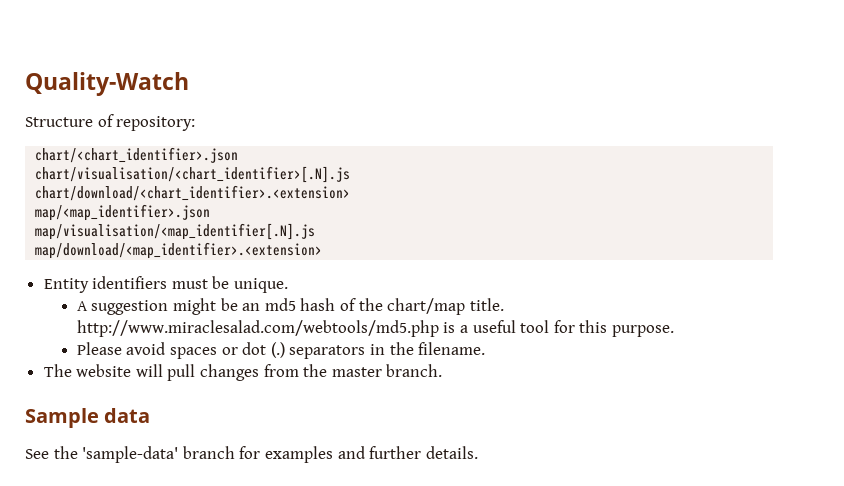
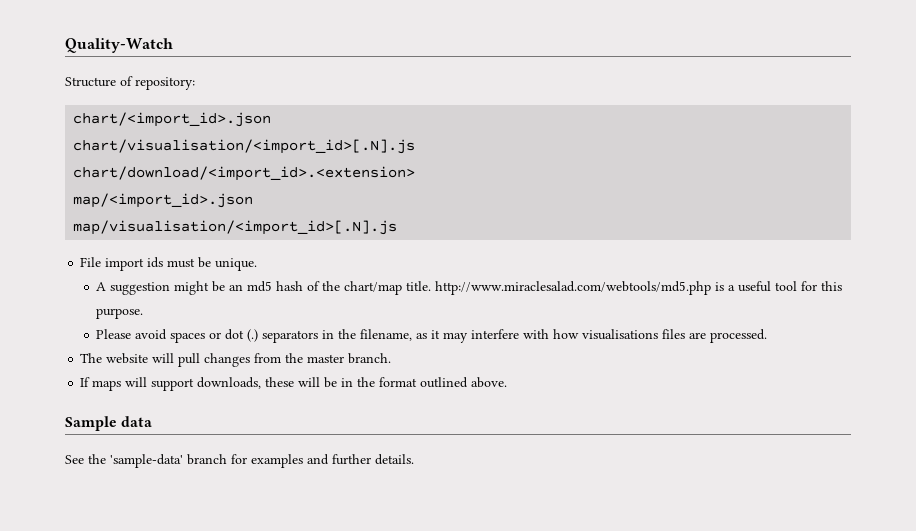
- chart/<chart_identifier>.json
- chart/visualisation/<chart_identifier>[.N].js
- chart/download/<chart_identifier>.<extension>
- map/<map_identifier>.json
- map/visualisation/<map_identifier[.N].js
- map/download/<map_identifier>.<extension>
- Entity identifiers must be unique.
+ chart/<import_id>.json
+ chart/visualisation/<import_id>[.N].js
+ chart/download/<import_id>.<extension>
+ map/<import_id>.json
+ map/visualisation/<import_id>[.N].js
+ File import ids must be unique.
- Please avoid spaces or dot (.) separators in the filename.
+ Please avoid spaces or dot (.) separators in the filename, as it may interfere with how visualisations files are processed.
+ If maps will support downloads, these will be in the format outlined above.

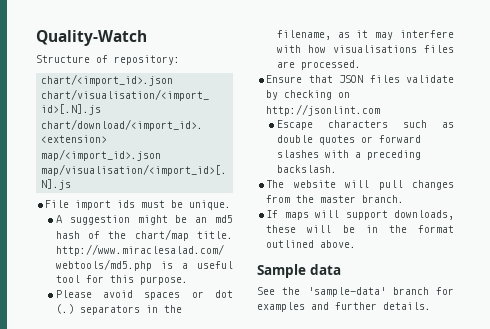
+ Ensure that JSON files validate by checking on http://jsonlint.com
+ Escape characters such as double quotes or forward slashes with a preceding backslash.

